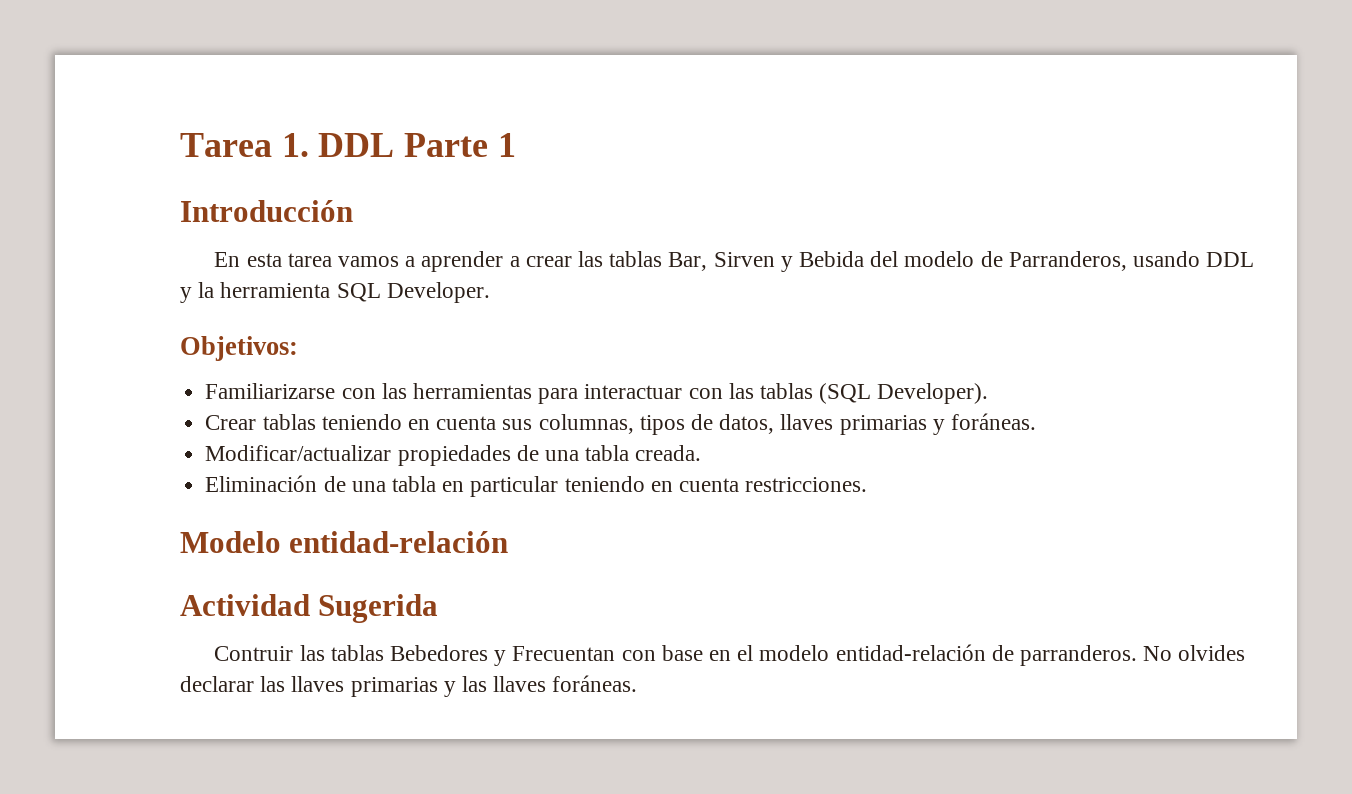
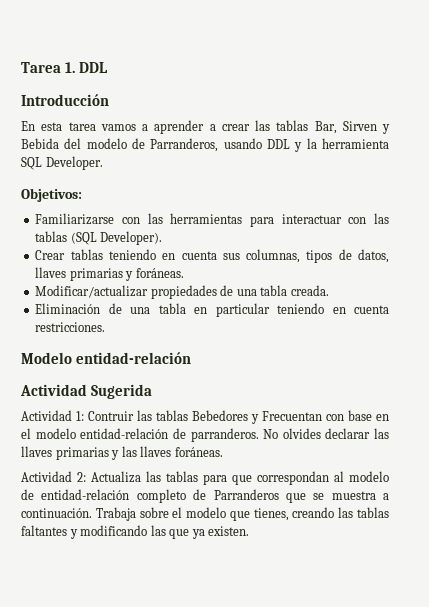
- Tarea 1. DDL Parte 1
+ Tarea 1. DDL
- Contruir las tablas Bebedores y Frecuentan con base en el modelo entidad-relación de parranderos.
+ Actividad 1: Contruir las tablas Bebedores y Frecuentan con base en el modelo entidad-relación de parranderos.
+ Actividad 2: Actualiza las tablas para que correspondan al modelo de entidad-relación completo de Parranderos que se muestra a continuación. Trabaja sobre el modelo que tienes, creando las tablas faltantes y modificando las que ya existen.

